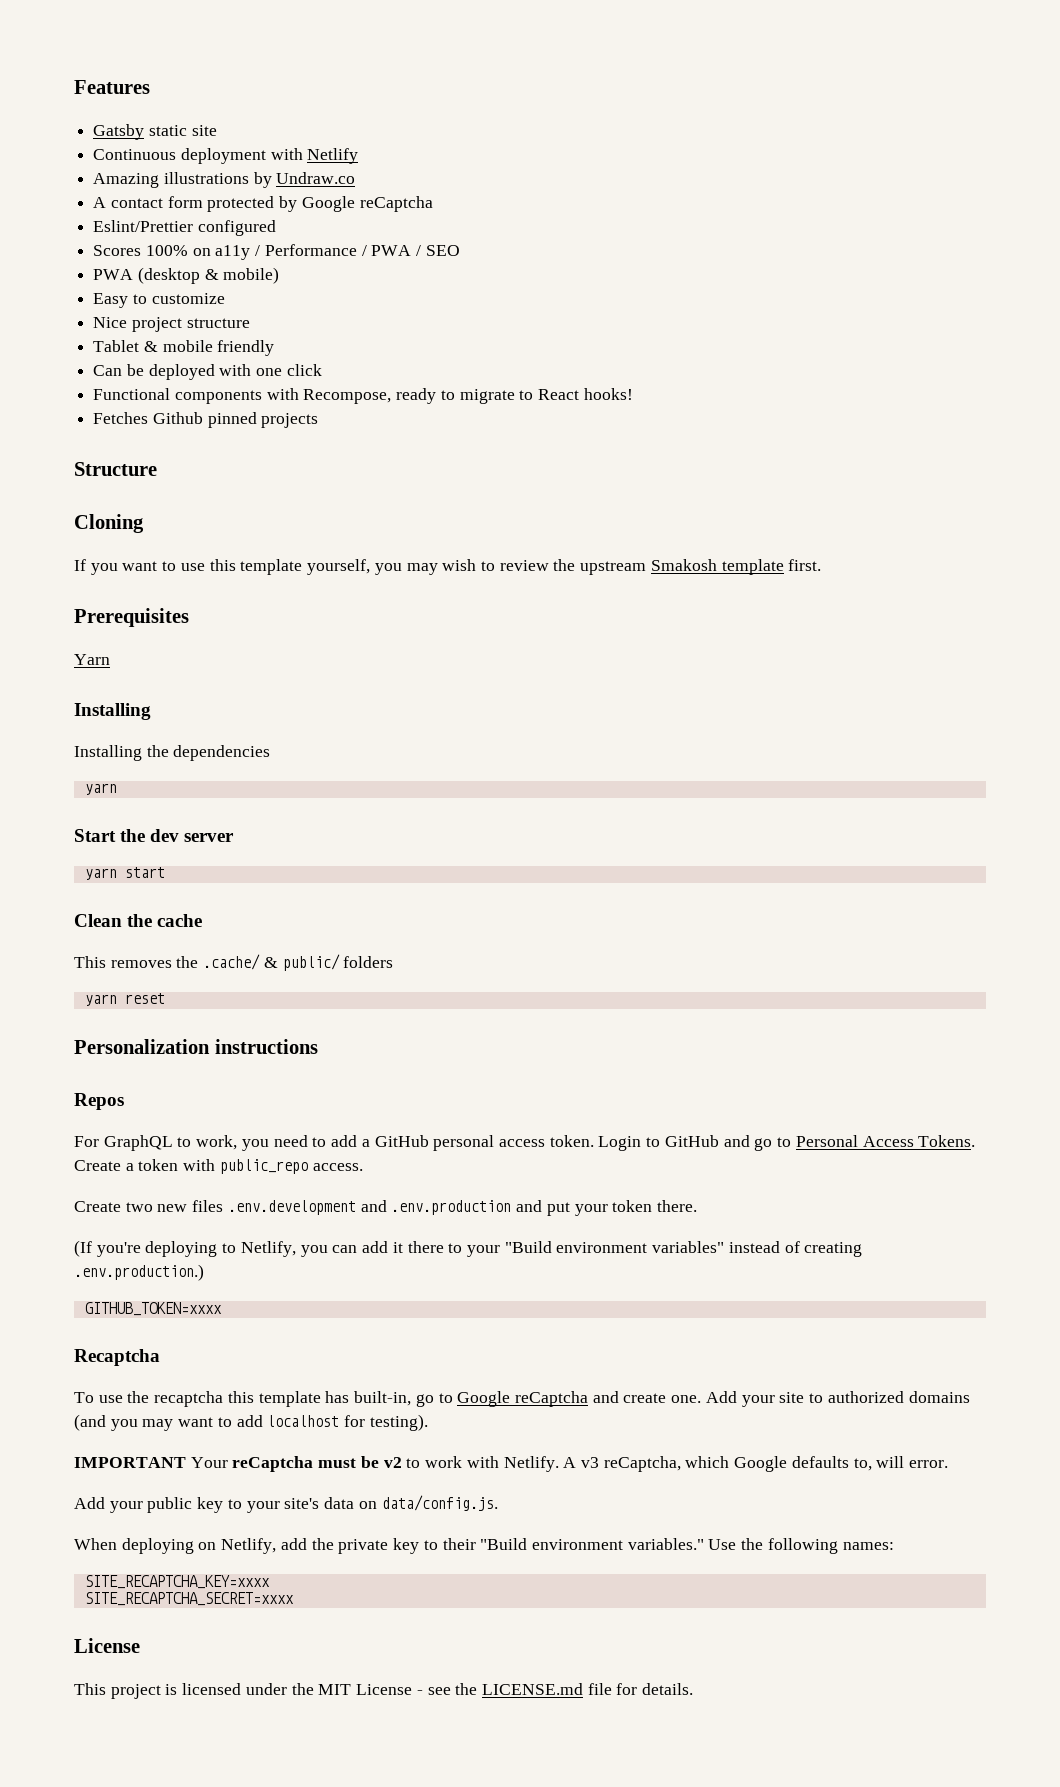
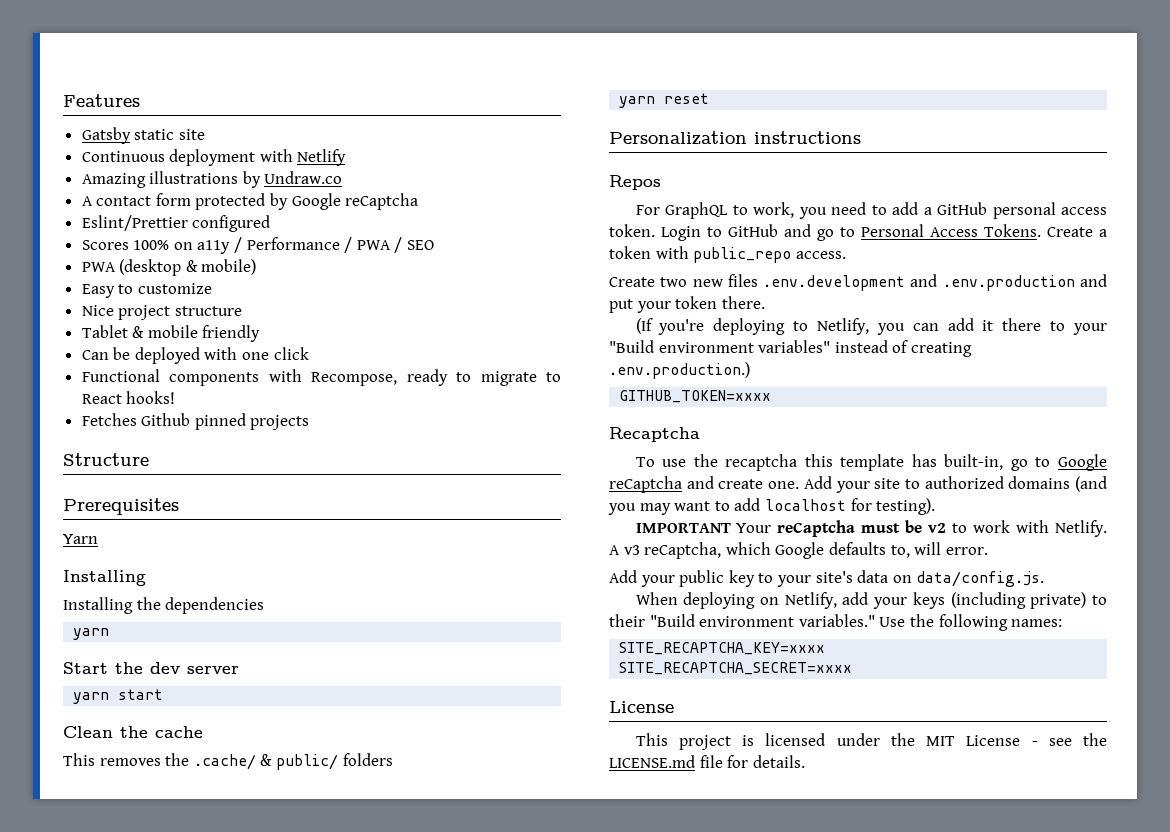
- Cloning
- If you want to use this template yourself, you may wish to review the upstream Smakosh template first.
- When deploying on Netlify, add the private key to their "Build environment variables."
+ When deploying on Netlify, add your keys (including private) to their "Build environment variables."

